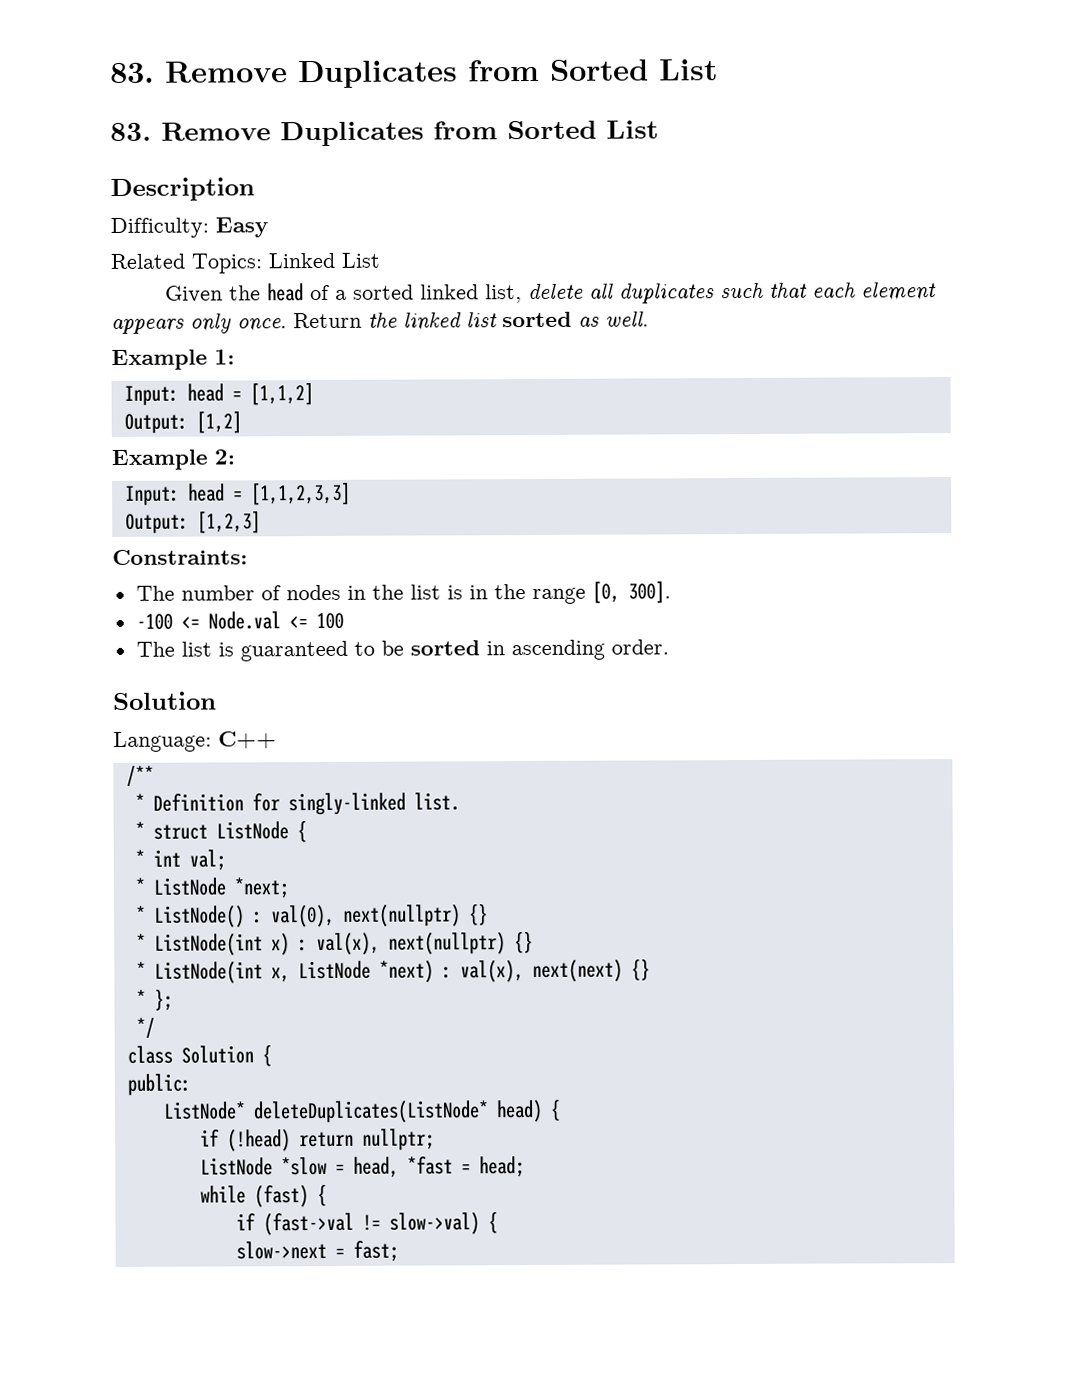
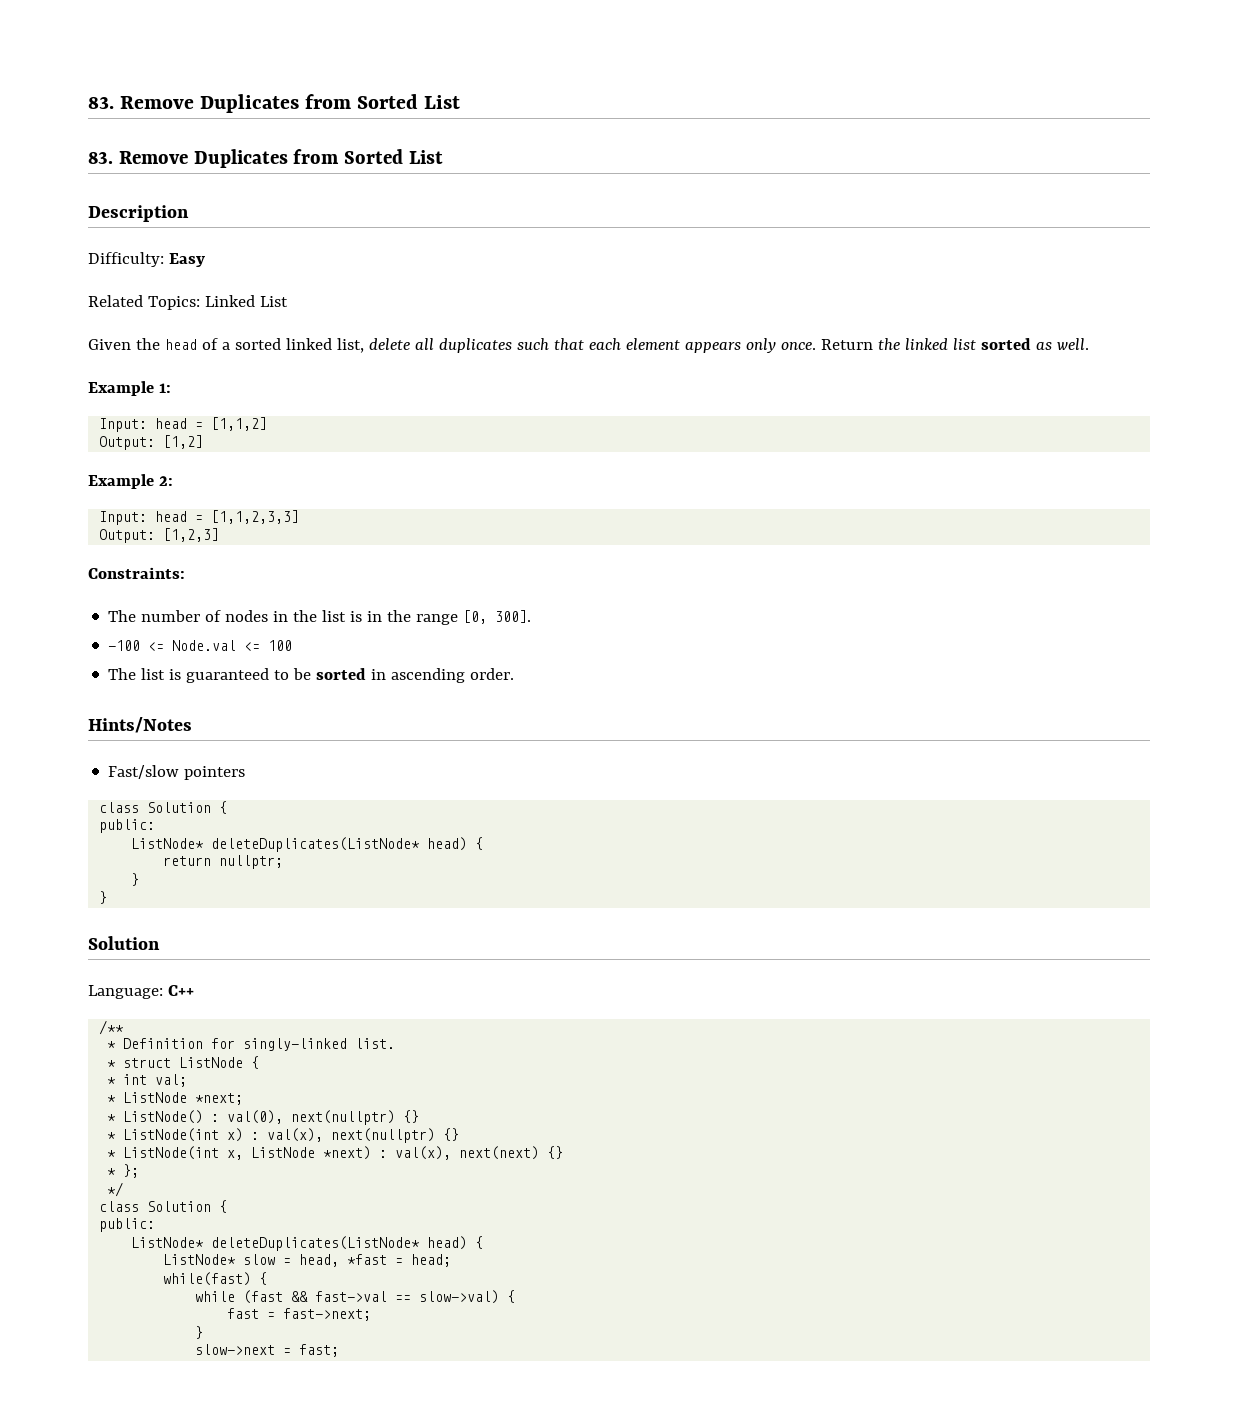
+ Hints/Notes
+ Fast/slow pointers
+ class Solution {
+ public:
+ ListNode* deleteDuplicates(ListNode* head) {
+ return nullptr;
+ }
+ }
- if (!head) return nullptr;
- ListNode *slow = head, *fast = head;
+ ListNode* slow = head, *fast = head;
- while (fast) {
- if (fast->val != slow->val) {
+ while(fast) {
+ while (fast && fast->val == slow->val) {
+ fast = fast->next;
+ }

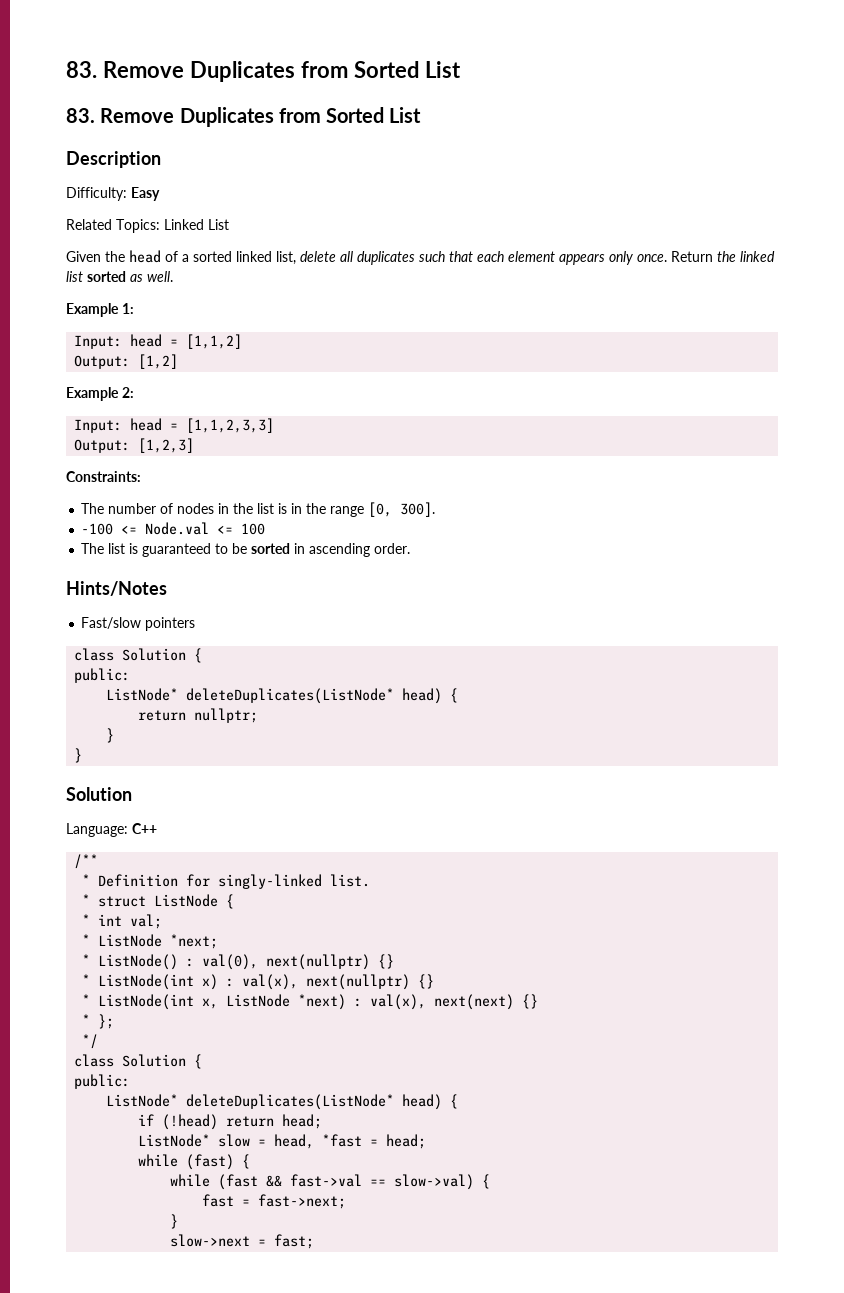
+ if (!head) return head;
- while(fast) {
+ while (fast) {

